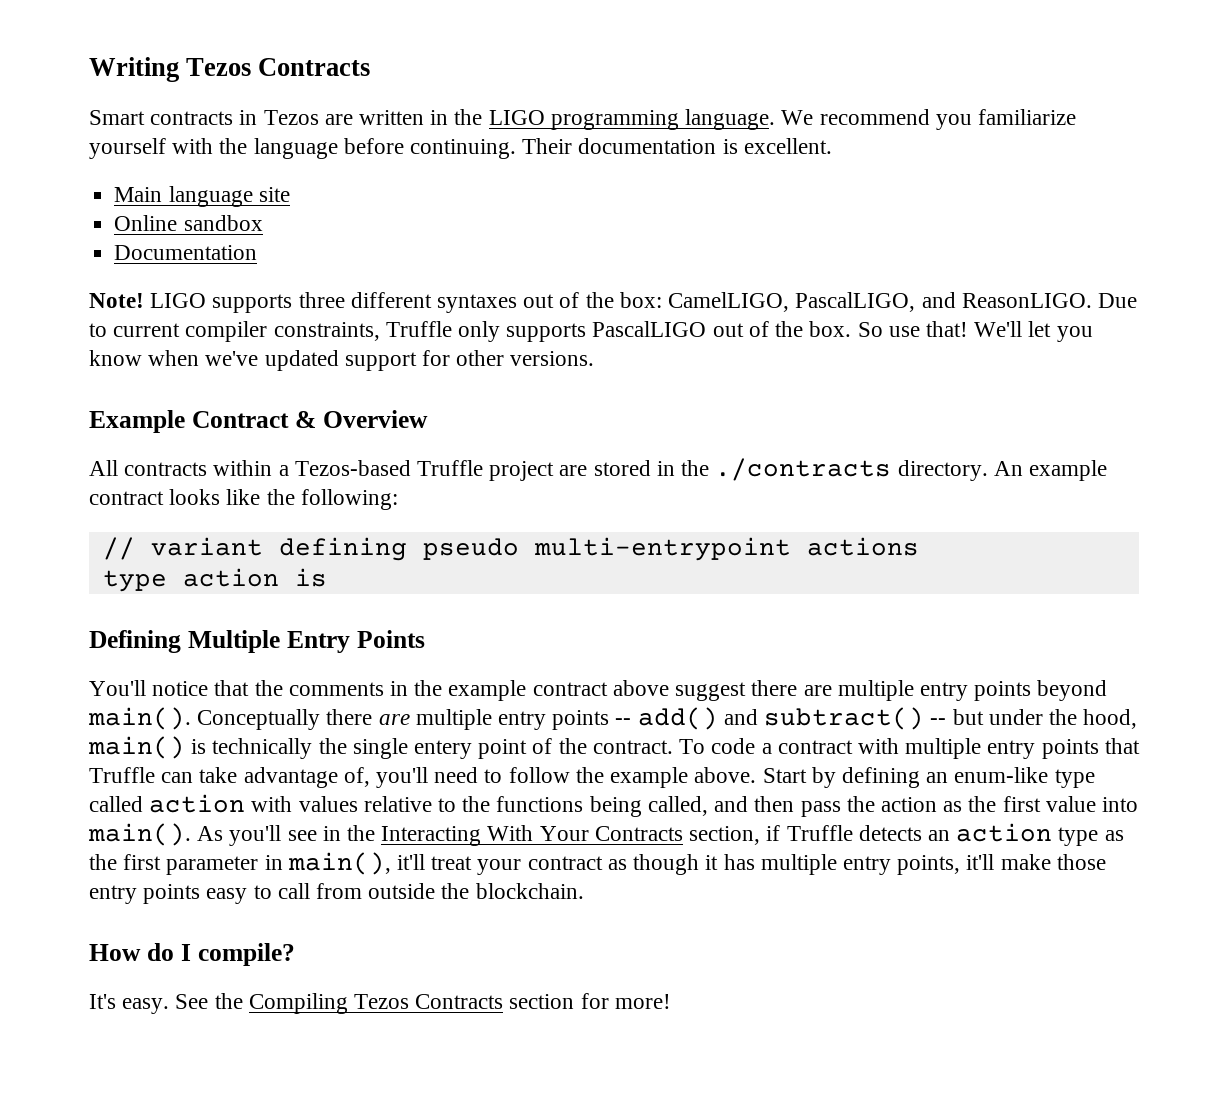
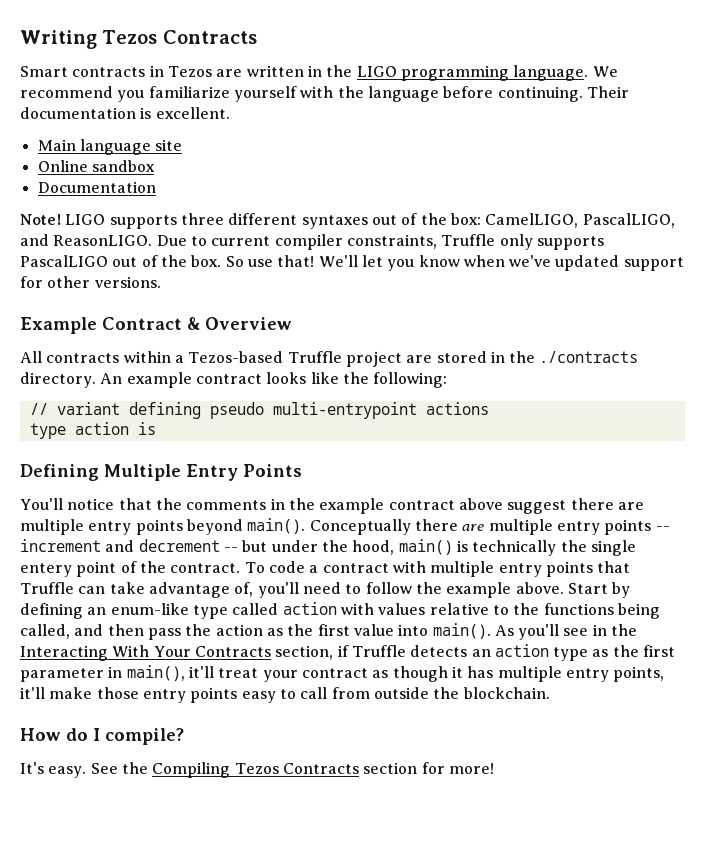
- Conceptually there are multiple entry points -- add() and subtract() -- but under the hood, main() is technically the single entery point of the contract.
+ Conceptually there are multiple entry points -- increment and decrement -- but under the hood, main() is technically the single entery point of the contract.

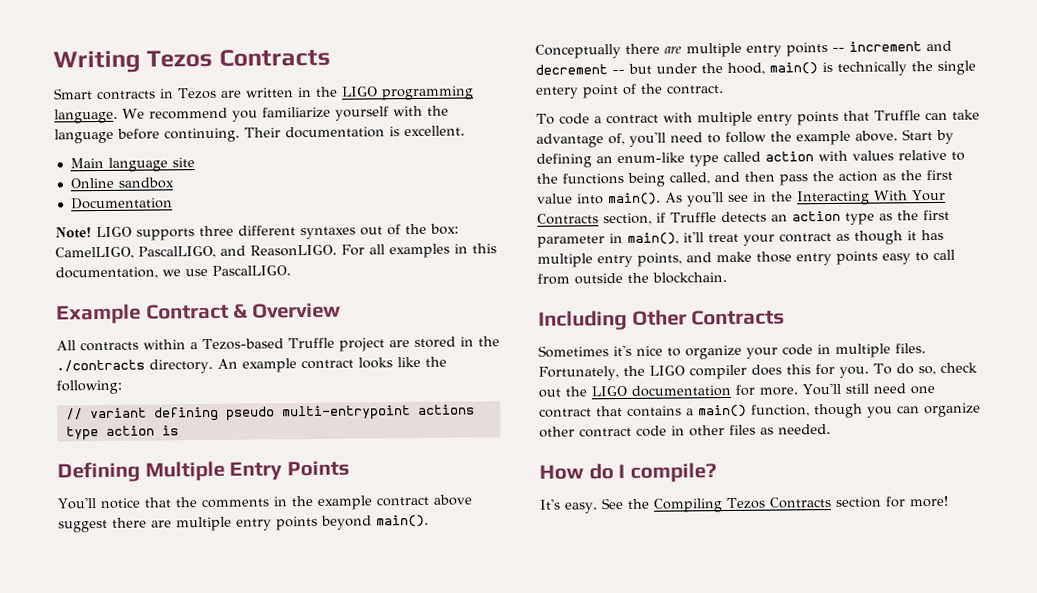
- Due to current compiler constraints, Truffle only supports PascalLIGO out of the box. So use that! We'll let you know when we've updated support for other versions.
+ For all examples in this documentation, we use PascalLIGO.
- Conceptually there are multiple entry points -- increment and decrement -- but under the hood, main() is technically the single entery point of the contract. To code a contract with multiple entry points that Truffle can take advantage of, you'll need to follow the example above.
+ Conceptually there are multiple entry points -- increment and decrement -- but under the hood, main() is technically the single entery point of the contract.
+ To code a contract with multiple entry points that Truffle can take advantage of, you'll need to follow the example above.
- As you'll see in the Interacting With Your Contracts section, if Truffle detects an action type as the first parameter in main(), it'll treat your contract as though it has multiple entry points, it'll make those entry points easy to call from outside the blockchain.
+ As you'll see in the Interacting With Your Contracts section, if Truffle detects an action type as the first parameter in main(), it'll treat your contract as though it has multiple entry points, and make those entry points easy to call from outside the blockchain.
+ Including Other Contracts
+ Sometimes it's nice to organize your code in multiple files. Fortunately, the LIGO compiler does this for you. To do so, check out the LIGO documentation for more. You'll still need one contract that contains a main() function, though you can organize other contract code in other files as needed.

